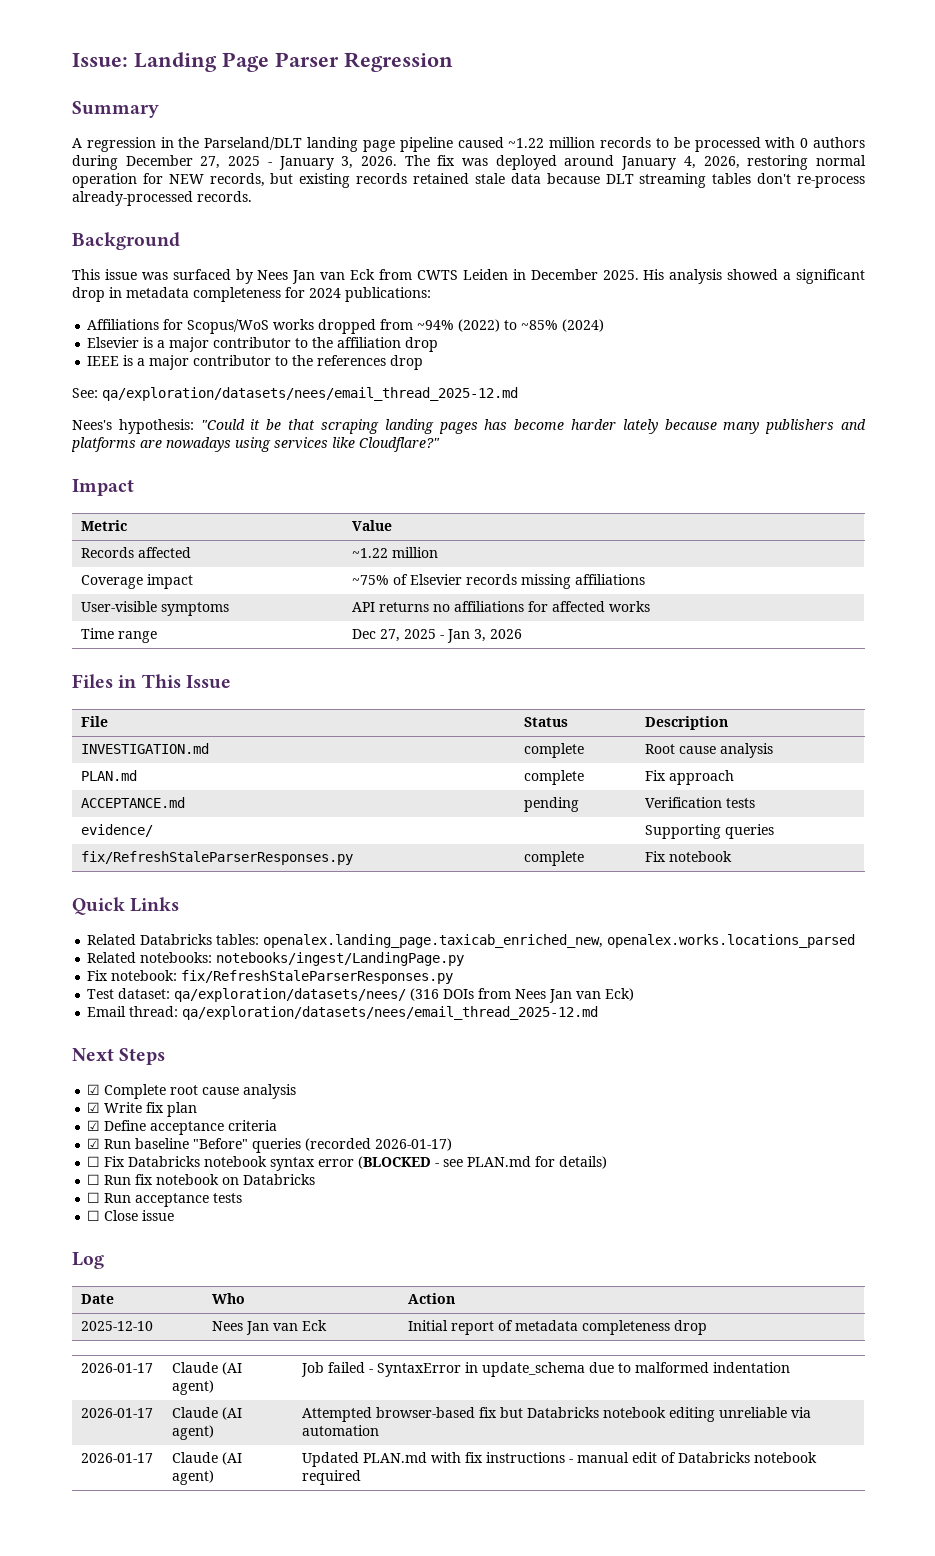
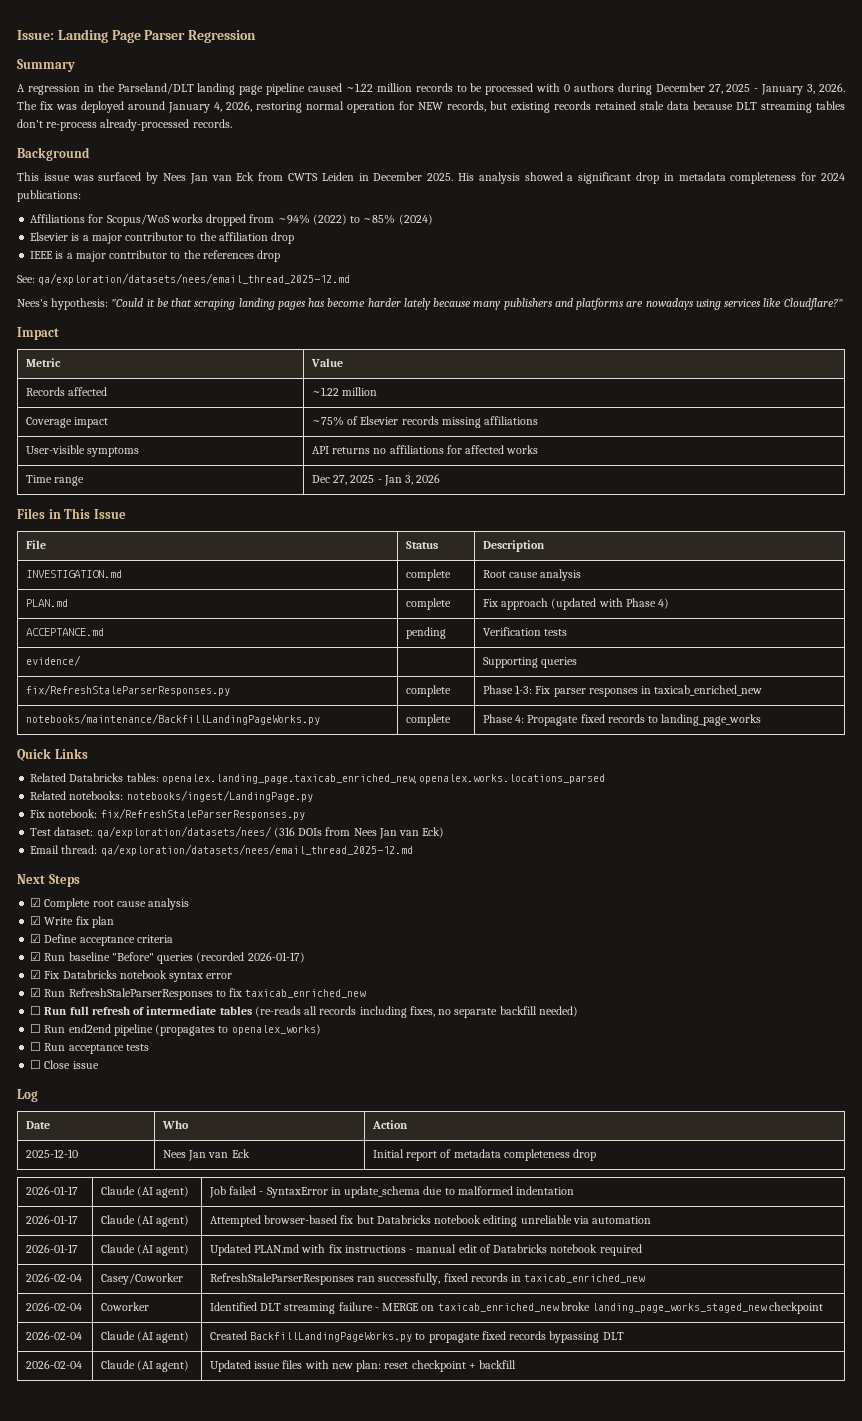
- PLAN.md | complete | Fix approach
+ PLAN.md | complete | Fix approach (updated with Phase 4)
- fix/RefreshStaleParserResponses.py | complete | Fix notebook
+ fix/RefreshStaleParserResponses.py | complete | Phase 1-3: Fix parser responses in taxicab_enriched_new
+ notebooks/maintenance/BackfillLandingPageWorks.py | complete | Phase 4: Propagate fixed records to landing_page_works
- ☐ Fix Databricks notebook syntax error (BLOCKED - see PLAN.md for details)
- ☐ Run fix notebook on Databricks
+ ☑ Fix Databricks notebook syntax error
+ ☑ Run RefreshStaleParserResponses to fix taxicab_enriched_new
+ ☐ Run full refresh of intermediate tables (re-reads all records including fixes, no separate backfill needed)
+ ☐ Run end2end pipeline (propagates to openalex_works)
+ 2026-02-04 | Casey/Coworker | RefreshStaleParserResponses ran successfully, fixed records in taxicab_enriched_new
+ 2026-02-04 | Coworker | Identified DLT streaming failure - MERGE on taxicab_enriched_new broke landing_page_works_staged_new checkpoint
+ 2026-02-04 | Claude (AI agent) | Created BackfillLandingPageWorks.py to propagate fixed records bypassing DLT
+ 2026-02-04 | Claude (AI agent) | Updated issue files with new plan: reset checkpoint + backfill

